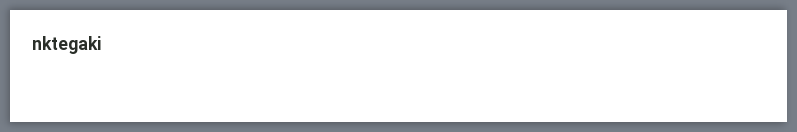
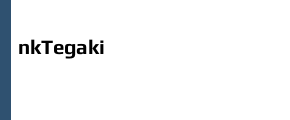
- nktegaki
+ nkTegaki

